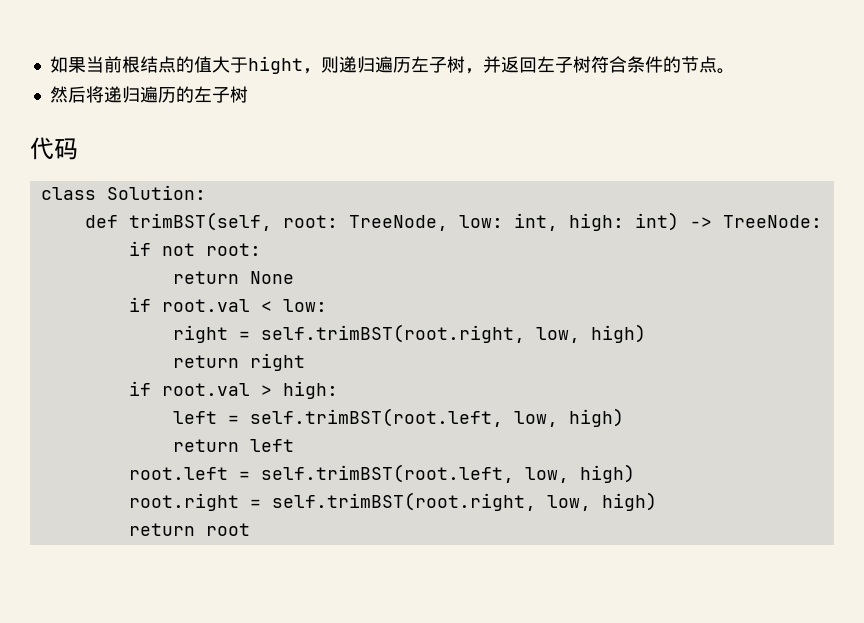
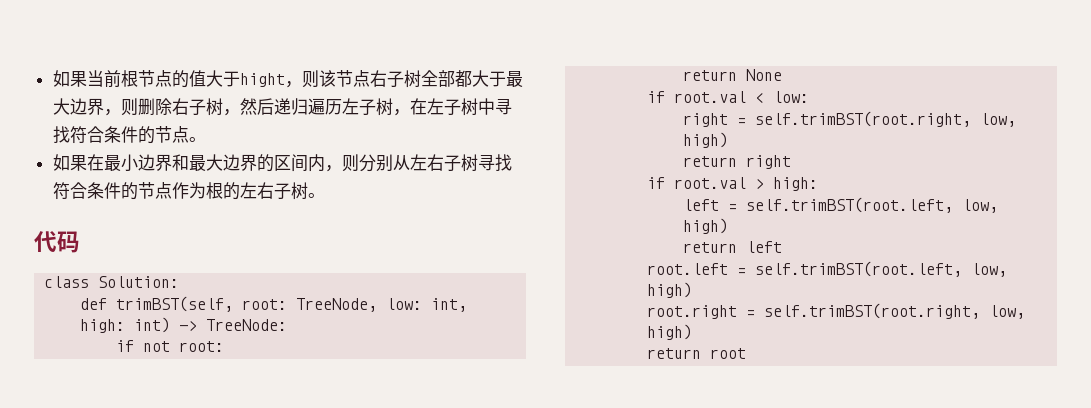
- 如果当前根结点的值大于hight，则递归遍历左子树，并返回左子树符合条件的节点。
+ 如果当前根节点的值大于hight，则该节点右子树全部都大于最大边界，则删除右子树，然后递归遍历左子树，在左子树中寻找符合条件的节点。
- 然后将递归遍历的左子树
+ 如果在最小边界和最大边界的区间内，则分别从左右子树寻找符合条件的节点作为根的左右子树。

